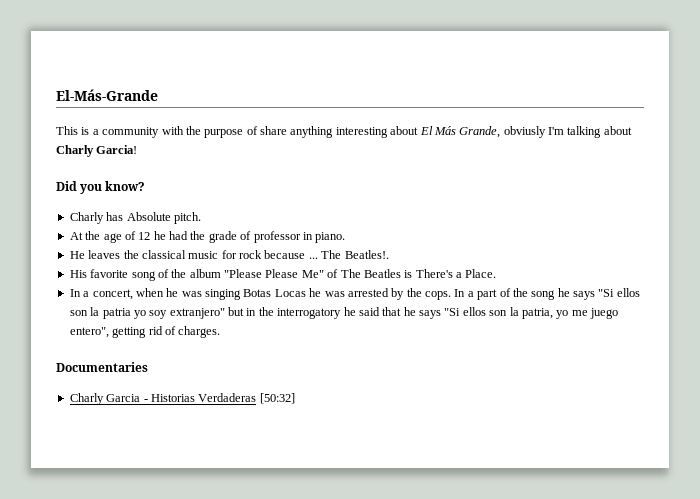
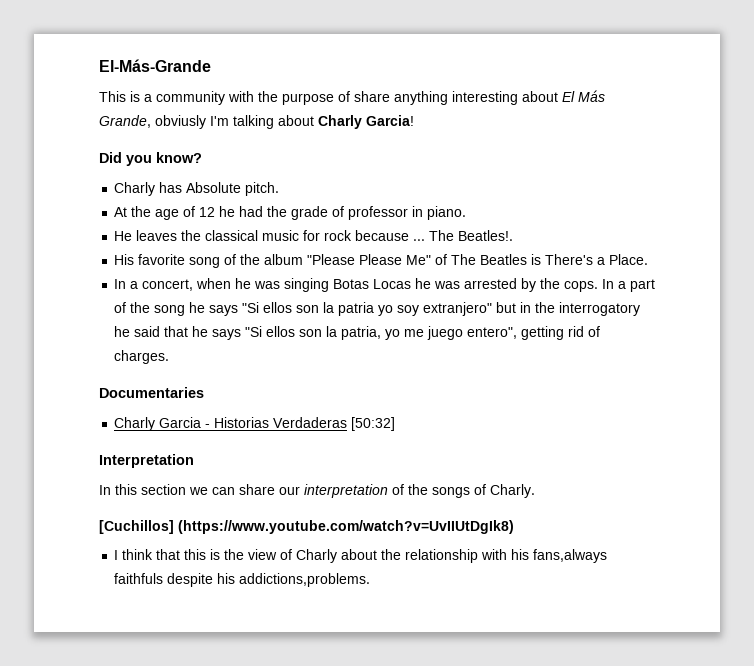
+ Interpretation
+ In this section we can share our interpretation of the songs of Charly.
+ [Cuchillos] (https://www.youtube.com/watch?v=UvIIUtDgIk8)
+ I think that this is the view of Charly about the relationship with his fans,always faithfuls despite his addictions,problems.

